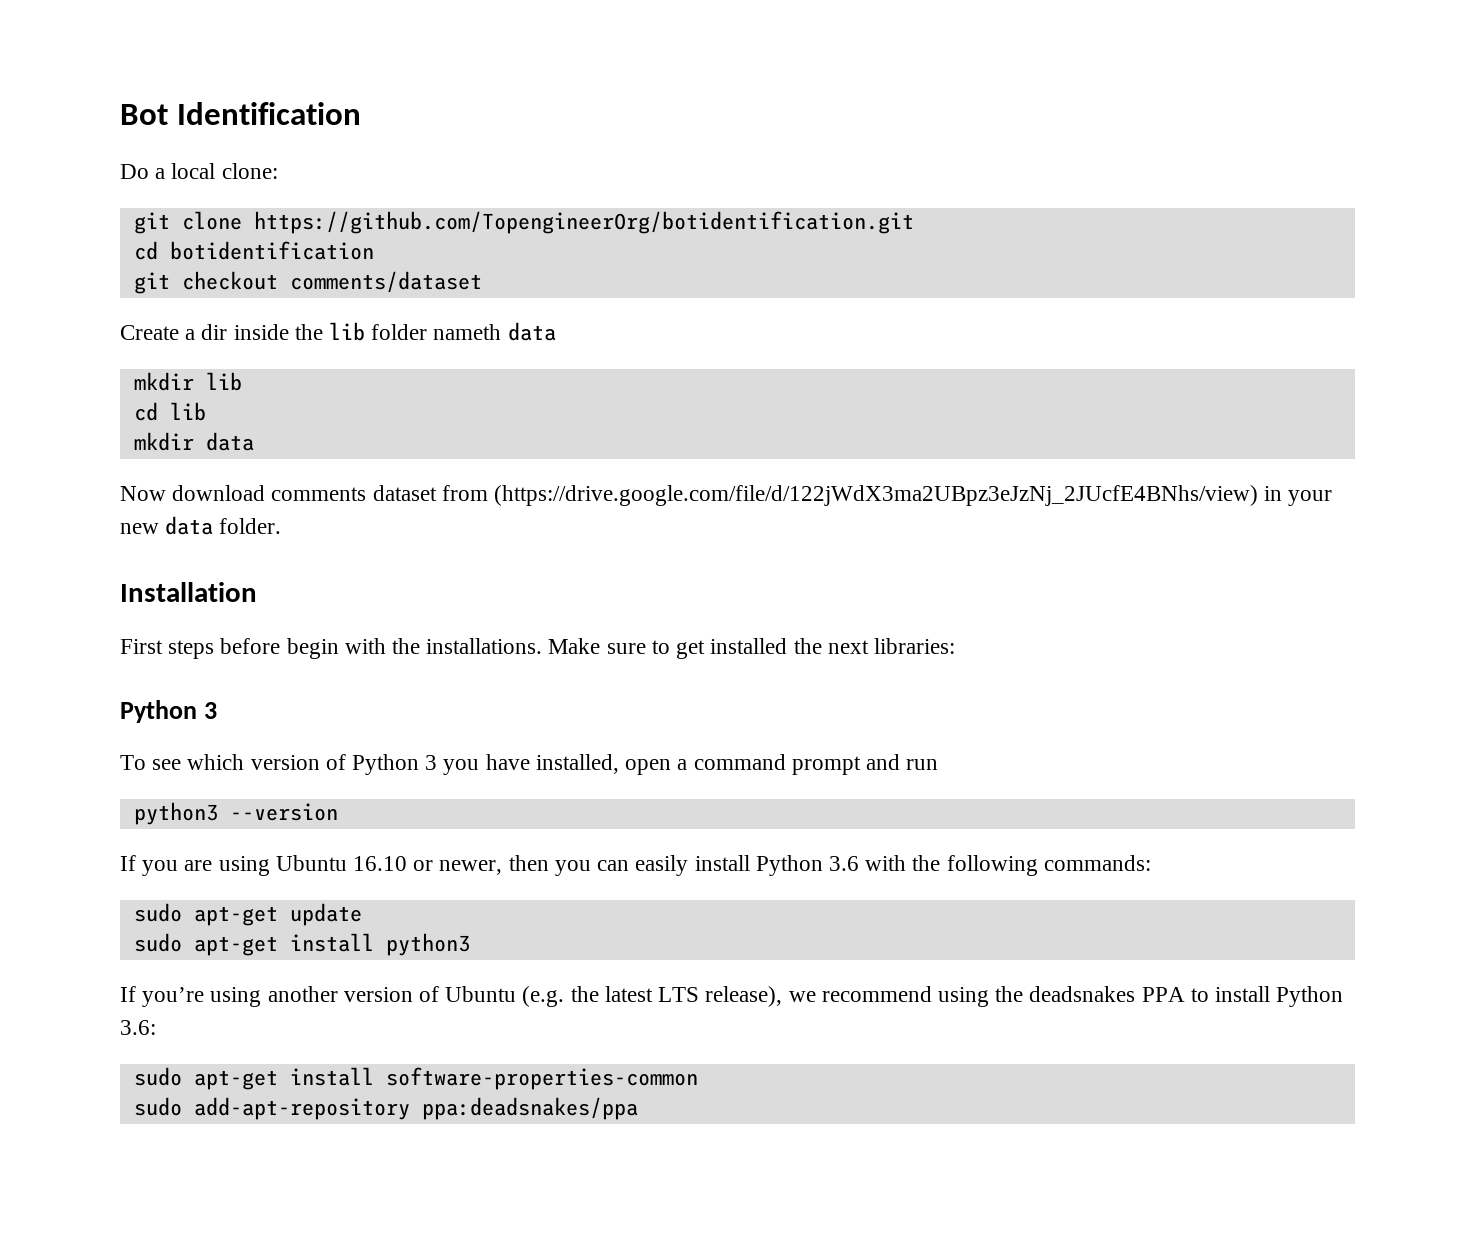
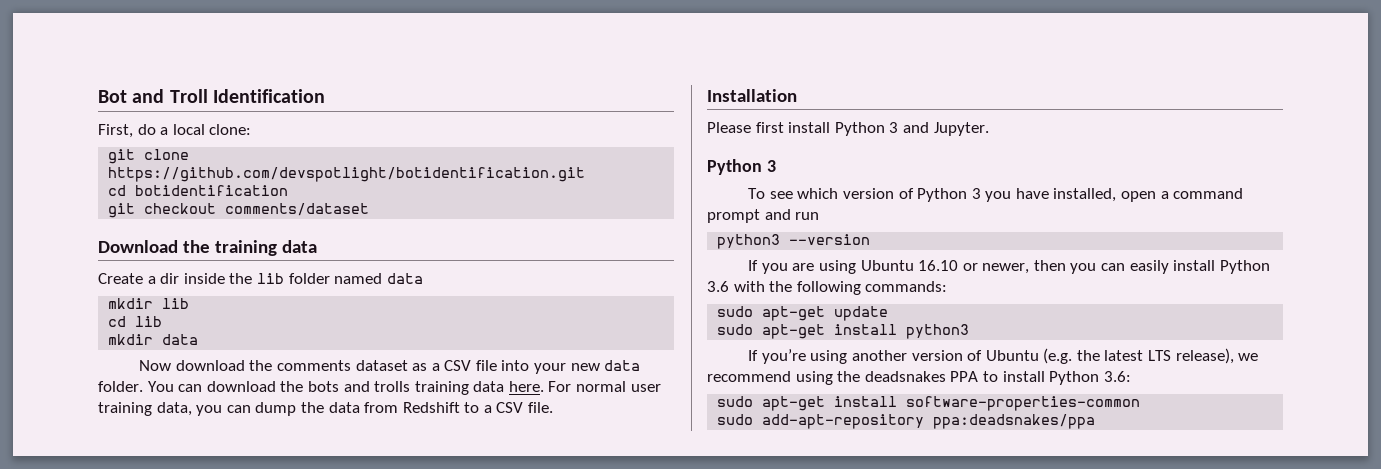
- Bot Identification
+ Bot and Troll Identification
- Do a local clone:
+ First, do a local clone:
- git clone https://github.com/TopengineerOrg/botidentification.git
+ git clone https://github.com/devspotlight/botidentification.git
+ Download the training data
- Create a dir inside the lib folder nameth data
+ Create a dir inside the lib folder named data
- Now download comments dataset from (https://drive.google.com/file/d/122jWdX3ma2UBpz3eJzNj_2JUcfE4BNhs/view) in your new data folder.
+ Now download the comments dataset as a CSV file into your new data folder. You can download the bots and trolls training data here. For normal user training data, you can dump the data from Redshift to a CSV file.
  Installation
- First steps before begin with the installations. Make sure to get installed the next libraries:
+ Please first install Python 3 and Jupyter.

